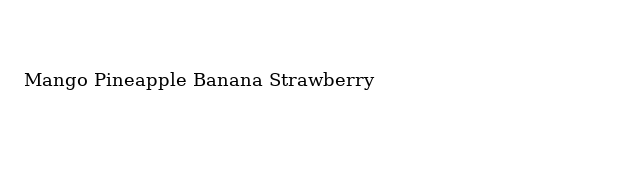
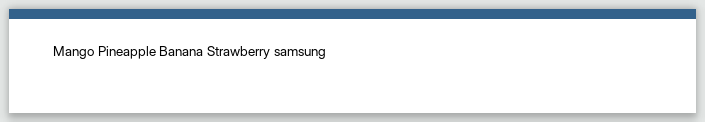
- Mango Pineapple Banana Strawberry
+ Mango Pineapple Banana Strawberry samsung

